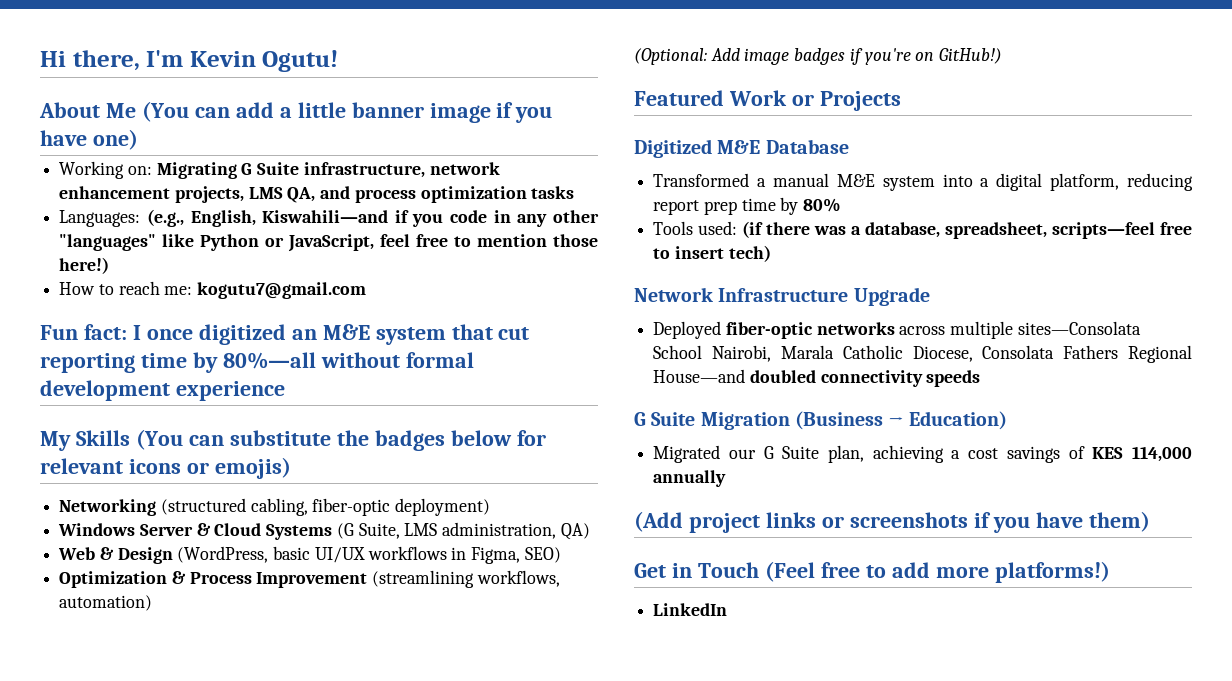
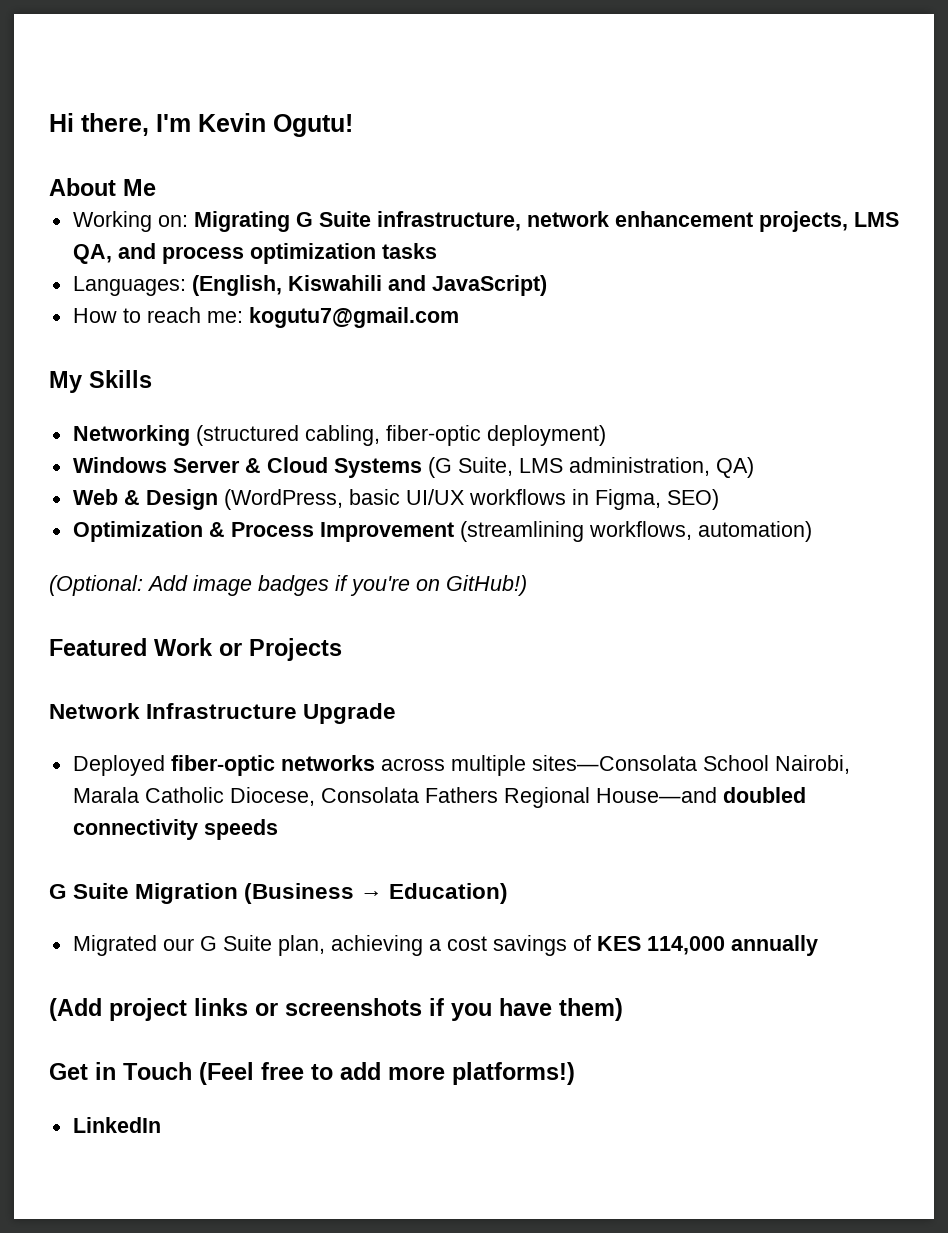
- About Me (You can add a little banner image if you have one)
+ About Me
- Languages: (e.g., English, Kiswahili—and if you code in any other "languages" like Python or JavaScript, feel free to mention those here!)
+ Languages: (English, Kiswahili and JavaScript)
- Fun fact: I once digitized an M&E system that cut reporting time by 80%—all without formal development experience
- My Skills (You can substitute the badges below for relevant icons or emojis)
+ My Skills
- Digitized M&E Database
- Transformed a manual M&E system into a digital platform, reducing report prep time by 80%
- Tools used: (if there was a database, spreadsheet, scripts—feel free to insert tech)

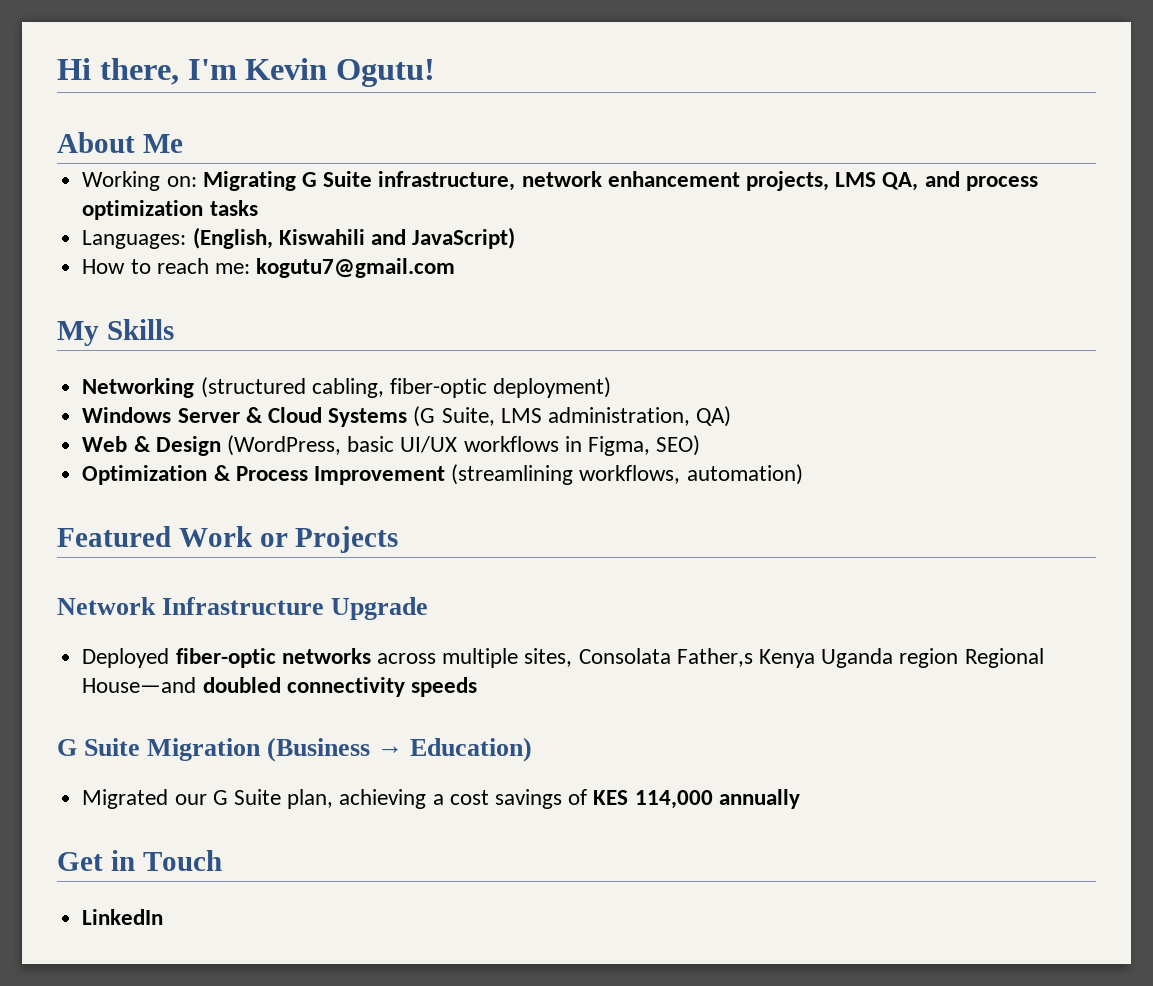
- (Optional: Add image badges if you're on GitHub!)
- Deployed fiber-optic networks across multiple sites—Consolata School Nairobi, Marala Catholic Diocese, Consolata Fathers Regional House—and doubled connectivity speeds
+ Deployed fiber-optic networks across multiple sites, Consolata Father,s Kenya Uganda region Regional House—and doubled connectivity speeds
- (Add project links or screenshots if you have them)
- Get in Touch (Feel free to add more platforms!)
+ Get in Touch

